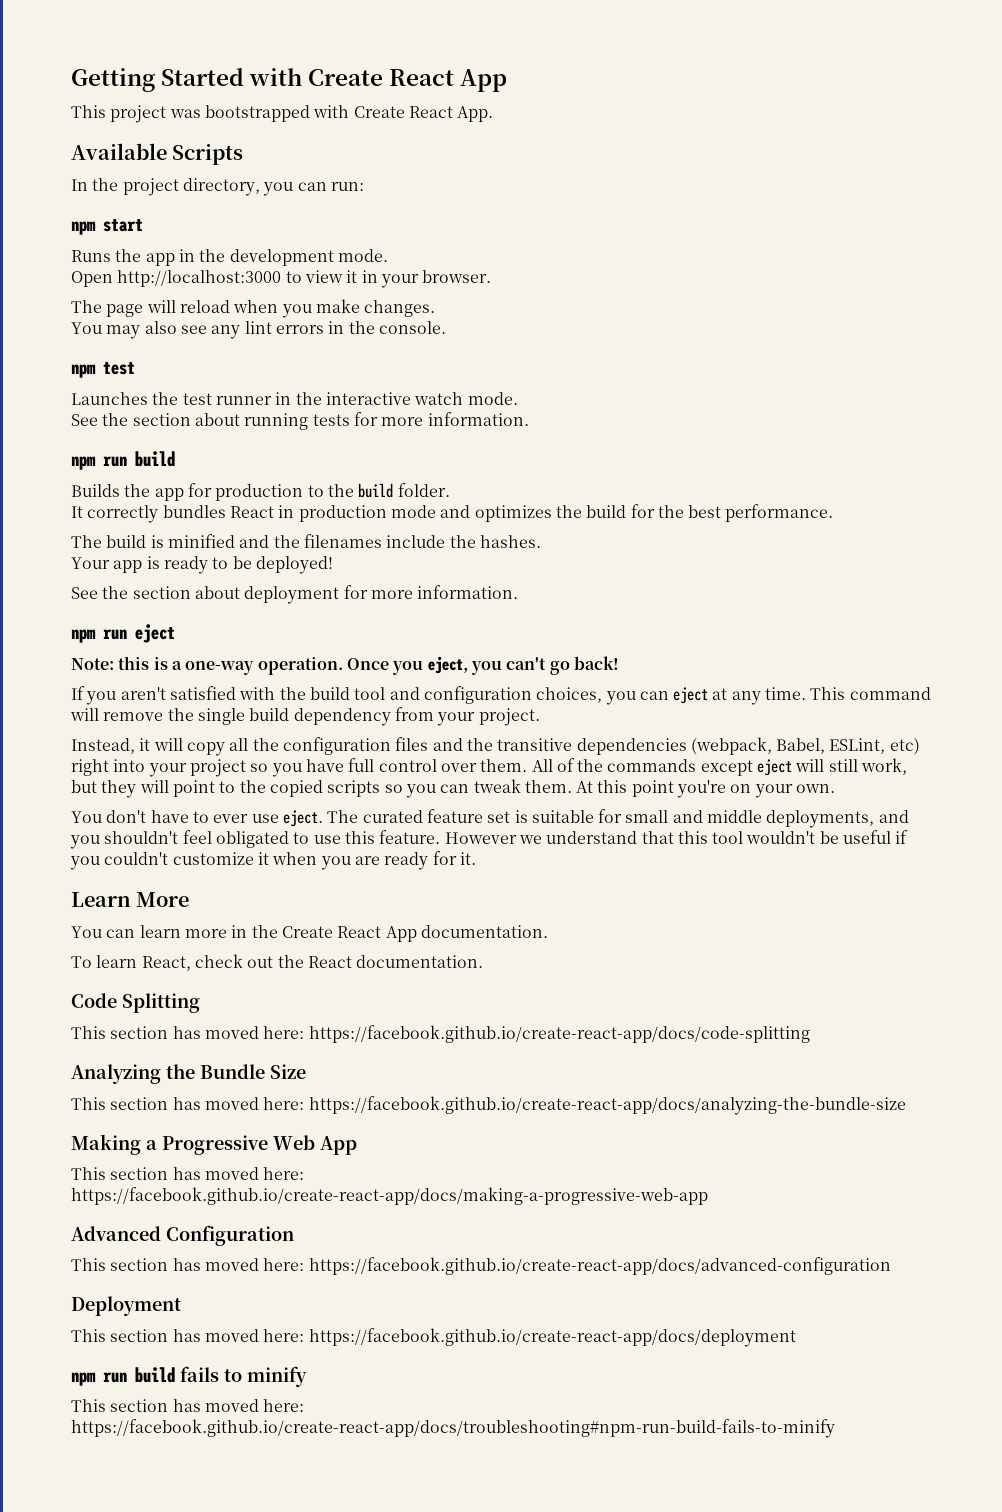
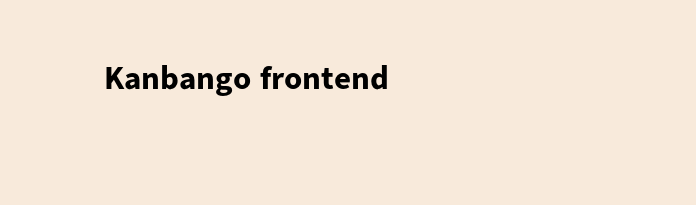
- Getting Started with Create React App
- This project was bootstrapped with Create React App.
- Available Scripts
- In the project directory, you can run:
- npm start
- Runs the app in the development mode.
- Open http://localhost:3000 to view it in your browser.
- The page will reload when you make changes.
- You may also see any lint errors in the console.
- npm test
- Launches the test runner in the interactive watch mode.
- See the section about running tests for more information.
- npm run build
- Builds the app for production to the build folder.
- It correctly bundles React in production mode and optimizes the build for the best performance.
- The build is minified and the filenames include the hashes.
- Your app is ready to be deployed!
- See the section about deployment for more information.
- npm run eject
- Note: this is a one-way operation. Once you eject, you can't go back!
- If you aren't satisfied with the build tool and configuration choices, you can eject at any time. This command will remove the single build dependency from your project.
- Instead, it will copy all the configuration files and the transitive dependencies (webpack, Babel, ESLint, etc) right into your project so you have full control over them. All of the commands except eject will still work, but they will point to the copied scripts so you can tweak them. At this point you're on your own.
- You don't have to ever use eject. The curated feature set is suitable for small and middle deployments, and you shouldn't feel obligated to use this feature. However we understand that this tool wouldn't be useful if you couldn't customize it when you are ready for it.
- Learn More
- You can learn more in the Create React App documentation.
- To learn React, check out the React documentation.
- Code Splitting
- This section has moved here: https://facebook.github.io/create-react-app/docs/code-splitting
- Analyzing the Bundle Size
- This section has moved here: https://facebook.github.io/create-react-app/docs/analyzing-the-bundle-size
- Making a Progressive Web App
- This section has moved here: https://facebook.github.io/create-react-app/docs/making-a-progressive-web-app
- Advanced Configuration
- This section has moved here: https://facebook.github.io/create-react-app/docs/advanced-configuration
- Deployment
- This section has moved here: https://facebook.github.io/create-react-app/docs/deployment
- npm run build fails to minify
- This section has moved here: https://facebook.github.io/create-react-app/docs/troubleshooting#npm-run-build-fails-to-minify
+ Kanbango frontend

